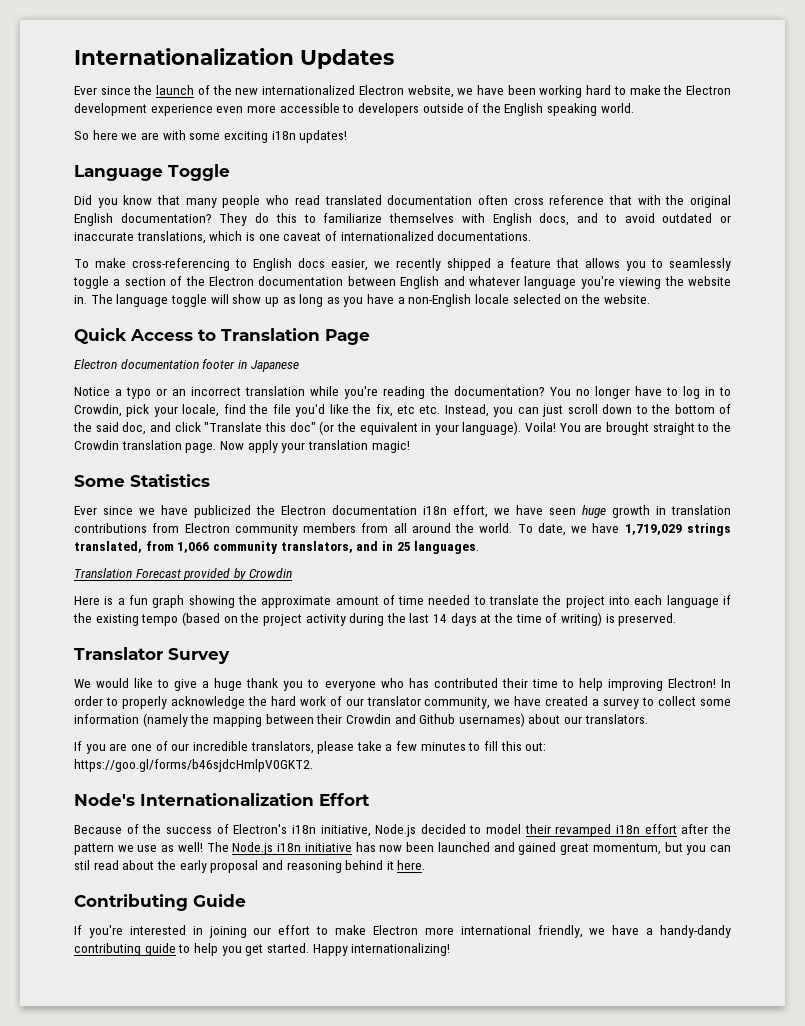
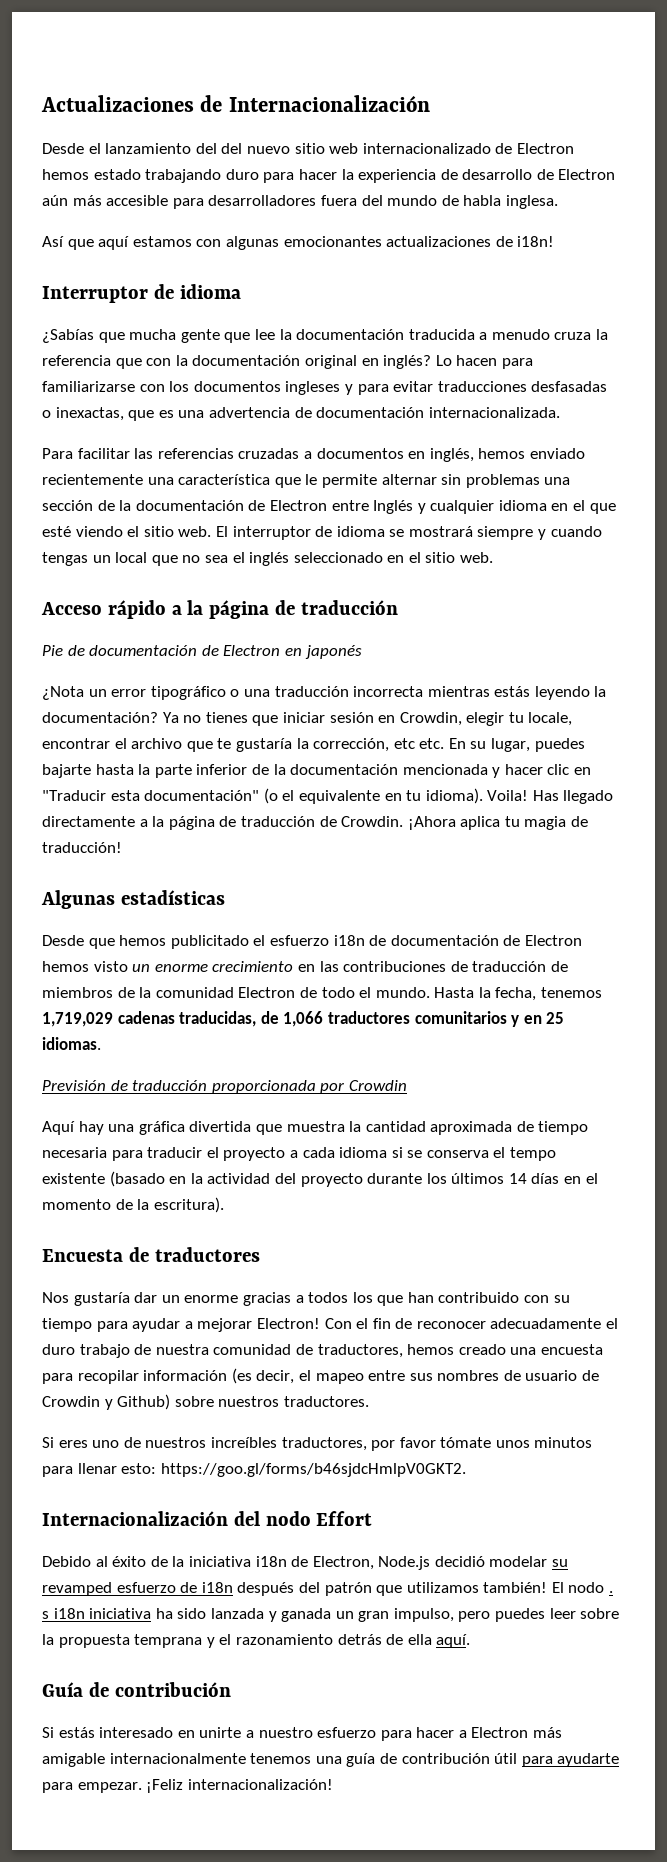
- Internationalization Updates
- Ever since the launch of the new internationalized Electron website, we have been working hard to make the Electron development experience even more accessible to developers outside of the English speaking world.
- So here we are with some exciting i18n updates!
- Language Toggle
- Did you know that many people who read translated documentation often cross reference that with the original English documentation? They do this to familiarize themselves with English docs, and to avoid outdated or inaccurate translations, which is one caveat of internationalized documentations.
- To make cross-referencing to English docs easier, we recently shipped a feature that allows you to seamlessly toggle a section of the Electron documentation between English and whatever language you're viewing the website in. The language toggle will show up as long as you have a non-English locale selected on the website.
- Quick Access to Translation Page
- Electron documentation footer in Japanese
- Notice a typo or an incorrect translation while you're reading the documentation? You no longer have to log in to Crowdin, pick your locale, find the file you'd like the fix, etc etc. Instead, you can just scroll down to the bottom of the said doc, and click "Translate this doc" (or the equivalent in your language). Voila! You are brought straight to the Crowdin translation page. Now apply your translation magic!
- Some Statistics
- Ever since we have publicized the Electron documentation i18n effort, we have seen huge growth in translation contributions from Electron community members from all around the world. To date, we have 1,719,029 strings translated, from 1,066 community translators, and in 25 languages.
- Translation Forecast provided by Crowdin
- Here is a fun graph showing the approximate amount of time needed to translate the project into each language if the existing tempo (based on the project activity during the last 14 days at the time of writing) is preserved.
- Translator Survey
- We would like to give a huge thank you to everyone who has contributed their time to help improving Electron! In order to properly acknowledge the hard work of our translator community, we have created a survey to collect some information (namely the mapping between their Crowdin and Github usernames) about our translators.
- If you are one of our incredible translators, please take a few minutes to fill this out: https://goo.gl/forms/b46sjdcHmlpV0GKT2.
- Node's Internationalization Effort
- Because of the success of Electron's i18n initiative, Node.js decided to model their revamped i18n effort after the pattern we use as well! The Node.js i18n initiative has now been launched and gained great momentum, but you can stil read about the early proposal and reasoning behind it here.
- Contributing Guide
- If you're interested in joining our effort to make Electron more international friendly, we have a handy-dandy contributing guide to help you get started. Happy internationalizing!
+ Actualizaciones de Internacionalización
+ Desde el lanzamiento del del nuevo sitio web internacionalizado de Electron hemos estado trabajando duro para hacer la experiencia de desarrollo de Electron aún más accesible para desarrolladores fuera del mundo de habla inglesa.
+ Así que aquí estamos con algunas emocionantes actualizaciones de i18n!
+ Interruptor de idioma
+ ¿Sabías que mucha gente que lee la documentación traducida a menudo cruza la referencia que con la documentación original en inglés? Lo hacen para familiarizarse con los documentos ingleses y para evitar traducciones desfasadas o inexactas, que es una advertencia de documentación internacionalizada.
+ Para facilitar las referencias cruzadas a documentos en inglés, hemos enviado recientemente una característica que le permite alternar sin problemas una sección de la documentación de Electron entre Inglés y cualquier idioma en el que esté viendo el sitio web. El interruptor de idioma se mostrará siempre y cuando tengas un local que no sea el inglés seleccionado en el sitio web.
+ Acceso rápido a la página de traducción
+ Pie de documentación de Electron en japonés
+ ¿Nota un error tipográfico o una traducción incorrecta mientras estás leyendo la documentación? Ya no tienes que iniciar sesión en Crowdin, elegir tu locale, encontrar el archivo que te gustaría la corrección, etc etc. En su lugar, puedes bajarte hasta la parte inferior de la documentación mencionada y hacer clic en "Traducir esta documentación" (o el equivalente en tu idioma). Voila! Has llegado directamente a la página de traducción de Crowdin. ¡Ahora aplica tu magia de traducción!
+ Algunas estadísticas
+ Desde que hemos publicitado el esfuerzo i18n de documentación de Electron hemos visto un enorme crecimiento en las contribuciones de traducción de miembros de la comunidad Electron de todo el mundo. Hasta la fecha, tenemos 1,719,029 cadenas traducidas, de 1,066 traductores comunitarios y en 25 idiomas.
+ Previsión de traducción proporcionada por Crowdin
+ Aquí hay una gráfica divertida que muestra la cantidad aproximada de tiempo necesaria para traducir el proyecto a cada idioma si se conserva el tempo existente (basado en la actividad del proyecto durante los últimos 14 días en el momento de la escritura).
+ Encuesta de traductores
+ Nos gustaría dar un enorme gracias a todos los que han contribuido con su tiempo para ayudar a mejorar Electron! Con el fin de reconocer adecuadamente el duro trabajo de nuestra comunidad de traductores, hemos creado una encuesta para recopilar información (es decir, el mapeo entre sus nombres de usuario de Crowdin y Github) sobre nuestros traductores.
+ Si eres uno de nuestros increíbles traductores, por favor tómate unos minutos para llenar esto: https://goo.gl/forms/b46sjdcHmlpV0GKT2.
+ Internacionalización del nodo Effort
+ Debido al éxito de la iniciativa i18n de Electron, Node.js decidió modelar su revamped esfuerzo de i18n después del patrón que utilizamos también! El nodo . s i18n iniciativa ha sido lanzada y ganada un gran impulso, pero puedes leer sobre la propuesta temprana y el razonamiento detrás de ella aquí.
+ Guía de contribución
+ Si estás interesado en unirte a nuestro esfuerzo para hacer a Electron más amigable internacionalmente tenemos una guía de contribución útil para ayudarte para empezar. ¡Feliz internacionalización!

